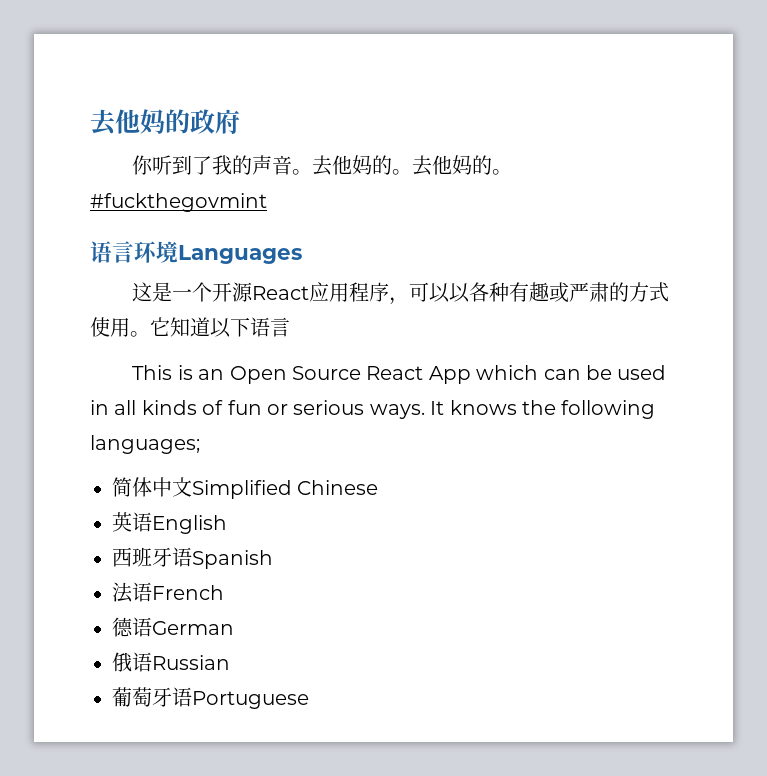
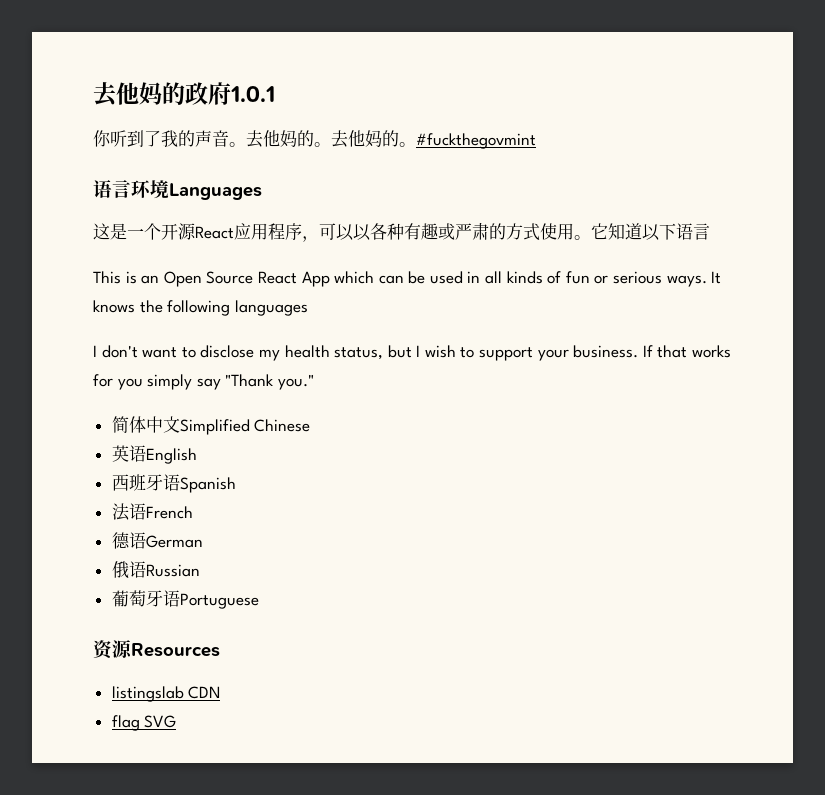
- 去他妈的政府
+ 去他妈的政府1.0.1
- It knows the following languages;
+ It knows the following languages
+ I don't want to disclose my health status, but I wish to support your business. If that works for you simply say "Thank you."
+ 资源Resources
+ listingslab CDN
+ flag SVG

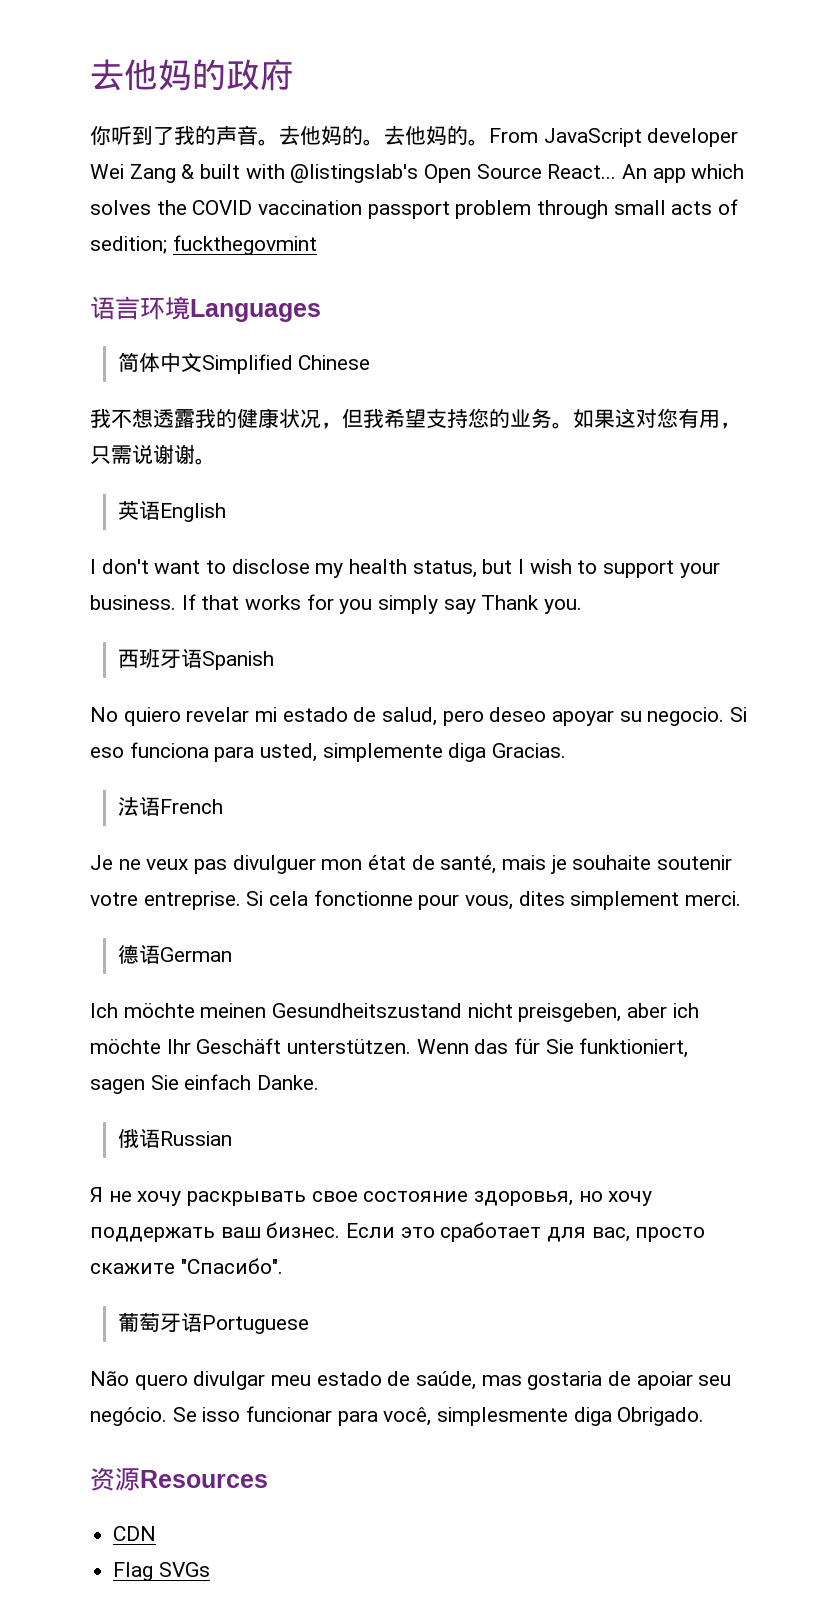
- 去他妈的政府1.0.1
+ 去他妈的政府
- #fuckthegovmint
+ From JavaScript developer Wei Zang & built with @listingslab's Open Source React... An app which solves the COVID vaccination passport problem through small acts of sedition; fuckthegovmint
  语言环境Languages
- 这是一个开源React应用程序，可以以各种有趣或严肃的方式使用。它知道以下语言
- This is an Open Source React App which can be used in all kinds of fun or serious ways. It knows the following languages
+ 简体中文Simplified Chinese
+ 我不想透露我的健康状况，但我希望支持您的业务。如果这对您有用，只需说谢谢。
+ 英语English
- If that works for you simply say "Thank you."
- 简体中文Simplified Chinese
- 英语English
+ If that works for you simply say Thank you.
  西班牙语Spanish
+ No quiero revelar mi estado de salud, pero deseo apoyar su negocio. Si eso funciona para usted, simplemente diga Gracias.
  法语French
+ Je ne veux pas divulguer mon état de santé, mais je souhaite soutenir votre entreprise. Si cela fonctionne pour vous, dites simplement merci.
  德语German
+ Ich möchte meinen Gesundheitszustand nicht preisgeben, aber ich möchte Ihr Geschäft unterstützen. Wenn das für Sie funktioniert, sagen Sie einfach Danke.
  俄语Russian
+ Я не хочу раскрывать свое состояние здоровья, но хочу поддержать ваш бизнес. Если это сработает для вас, просто скажите "Спасибо".
  葡萄牙语Portuguese
+ Não quero divulgar meu estado de saúde, mas gostaria de apoiar seu negócio. Se isso funcionar para você, simplesmente diga Obrigado.
- listingslab CDN
+ CDN
- flag SVG
+ Flag SVGs

